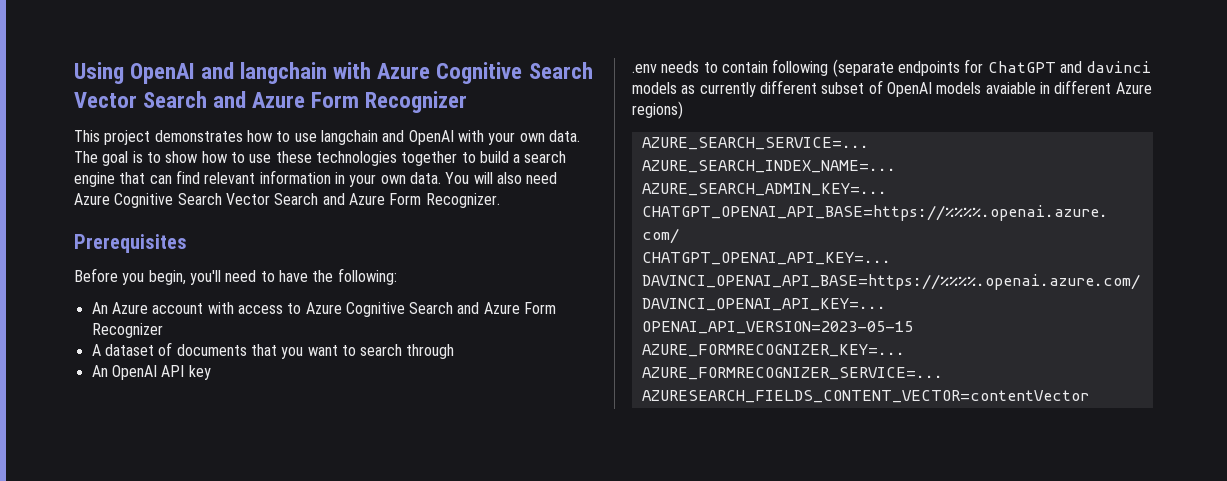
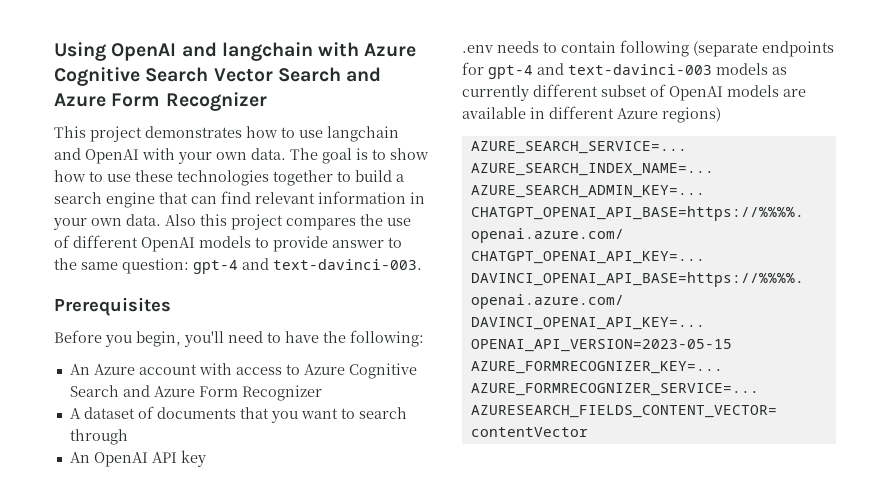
- You will also need Azure Cognitive Search Vector Search and Azure Form Recognizer.
+ Also this project compares the use of different OpenAI models to provide answer to the same question: gpt-4 and text-davinci-003.
- .env needs to contain following (separate endpoints for ChatGPT and davinci models as currently different subset of OpenAI models avaiable in different Azure regions)
+ .env needs to contain following (separate endpoints for gpt-4 and text-davinci-003 models as currently different subset of OpenAI models are available in different Azure regions)

